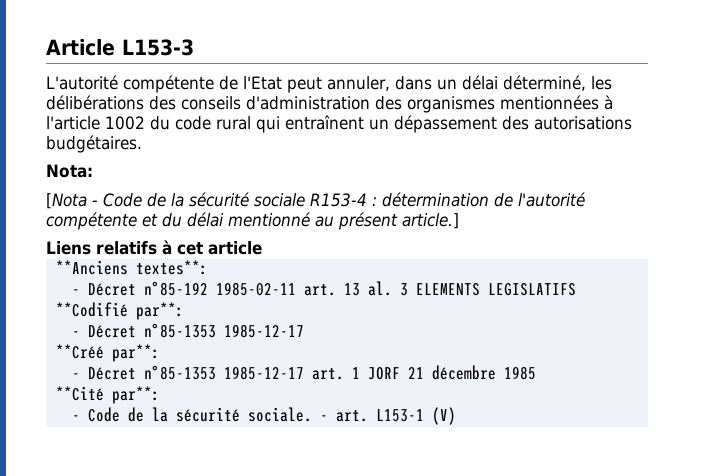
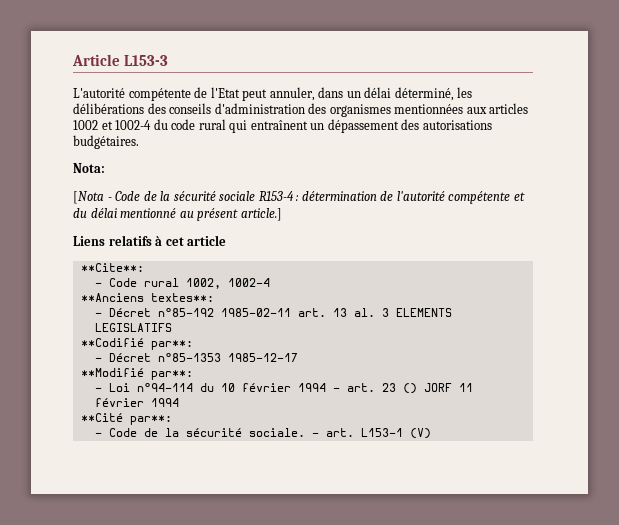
- L'autorité compétente de l'Etat peut annuler, dans un délai déterminé, les délibérations des conseils d'administration des organismes mentionnées à l'article 1002 du code rural qui entraînent un dépassement des autorisations budgétaires.
+ L'autorité compétente de l'Etat peut annuler, dans un délai déterminé, les délibérations des conseils d'administration des organismes mentionnées aux articles 1002 et 1002-4 du code rural qui entraînent un dépassement des autorisations budgétaires.
+ **Cite**:
+ - Code rural 1002, 1002-4
- **Créé par**:
- - Décret n°85-1353 1985-12-17 art. 1 JORF 21 décembre 1985
+ **Modifié par**:
+ - Loi n°94-114 du 10 février 1994 - art. 23 () JORF 11 février 1994

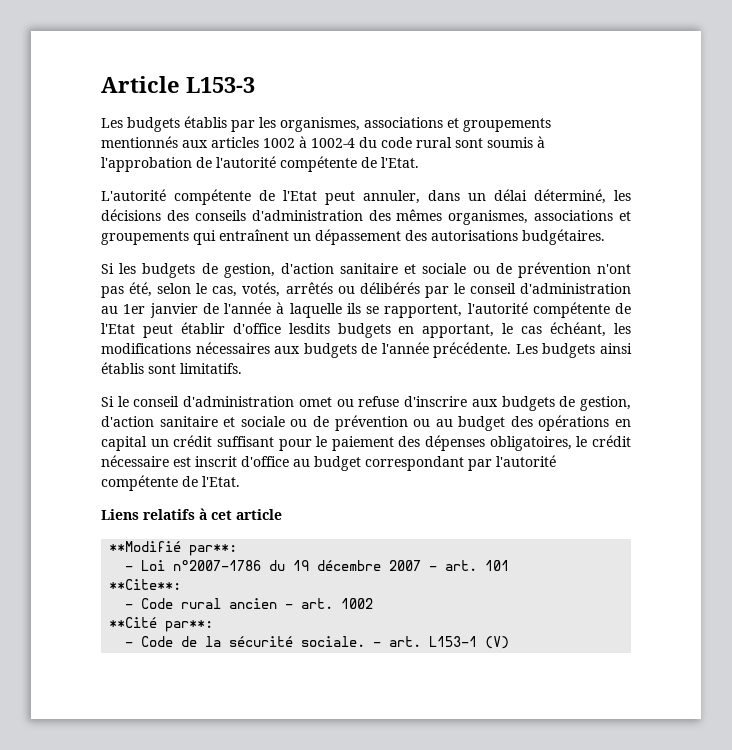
+ Les budgets établis par les organismes, associations et groupements mentionnés aux articles 1002 à 1002-4 du code rural sont soumis à l'approbation de l'autorité compétente de l'Etat.
- L'autorité compétente de l'Etat peut annuler, dans un délai déterminé, les délibérations des conseils d'administration des organismes mentionnées aux articles 1002 et 1002-4 du code rural qui entraînent un dépassement des autorisations budgétaires.
+ L'autorité compétente de l'Etat peut annuler, dans un délai déterminé, les décisions des conseils d'administration des mêmes organismes, associations et groupements qui entraînent un dépassement des autorisations budgétaires.
- Nota:
- [Nota - Code de la sécurité sociale R153-4 : détermination de l'autorité compétente et du délai mentionné au présent article.]
+ Si les budgets de gestion, d'action sanitaire et sociale ou de prévention n'ont pas été, selon le cas, votés, arrêtés ou délibérés par le conseil d'administration au 1er janvier de l'année à laquelle ils se rapportent, l'autorité compétente de l'Etat peut établir d'office lesdits budgets en apportant, le cas échéant, les modifications nécessaires aux budgets de l'année précédente. Les budgets ainsi établis sont limitatifs.
+ Si le conseil d'administration omet ou refuse d'inscrire aux budgets de gestion, d'action sanitaire et sociale ou de prévention ou au budget des opérations en capital un crédit suffisant pour le paiement des dépenses obligatoires, le crédit nécessaire est inscrit d'office au budget correspondant par l'autorité compétente de l'Etat.
+ **Modifié par**:
+ - Loi n°2007-1786 du 19 décembre 2007 - art. 101
  **Cite**:
- - Code rural 1002, 1002-4
- **Anciens textes**:
- - Décret n°85-192 1985-02-11 art. 13 al. 3 ELEMENTS LEGISLATIFS
- **Codifié par**:
- - Décret n°85-1353 1985-12-17
- **Modifié par**:
- - Loi n°94-114 du 10 février 1994 - art. 23 () JORF 11 février 1994
+ - Code rural ancien - art. 1002

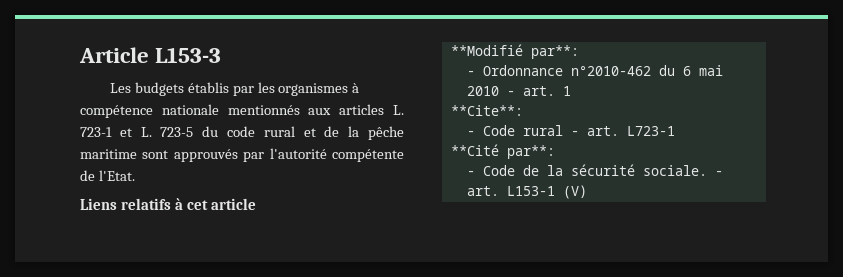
- Les budgets établis par les organismes, associations et groupements mentionnés aux articles 1002 à 1002-4 du code rural sont soumis à l'approbation de l'autorité compétente de l'Etat.
- L'autorité compétente de l'Etat peut annuler, dans un délai déterminé, les décisions des conseils d'administration des mêmes organismes, associations et groupements qui entraînent un dépassement des autorisations budgétaires.
- Si les budgets de gestion, d'action sanitaire et sociale ou de prévention n'ont pas été, selon le cas, votés, arrêtés ou délibérés par le conseil d'administration au 1er janvier de l'année à laquelle ils se rapportent, l'autorité compétente de l'Etat peut établir d'office lesdits budgets en apportant, le cas échéant, les modifications nécessaires aux budgets de l'année précédente. Les budgets ainsi établis sont limitatifs.
- Si le conseil d'administration omet ou refuse d'inscrire aux budgets de gestion, d'action sanitaire et sociale ou de prévention ou au budget des opérations en capital un crédit suffisant pour le paiement des dépenses obligatoires, le crédit nécessaire est inscrit d'office au budget correspondant par l'autorité compétente de l'Etat.
+ Les budgets établis par les organismes à compétence nationale mentionnés aux articles L. 723-1 et L. 723-5 du code rural et de la pêche maritime sont approuvés par l'autorité compétente de l'Etat.
- - Loi n°2007-1786 du 19 décembre 2007 - art. 101
+ - Ordonnance n°2010-462 du 6 mai 2010 - art. 1
- - Code rural ancien - art. 1002
+ - Code rural - art. L723-1

